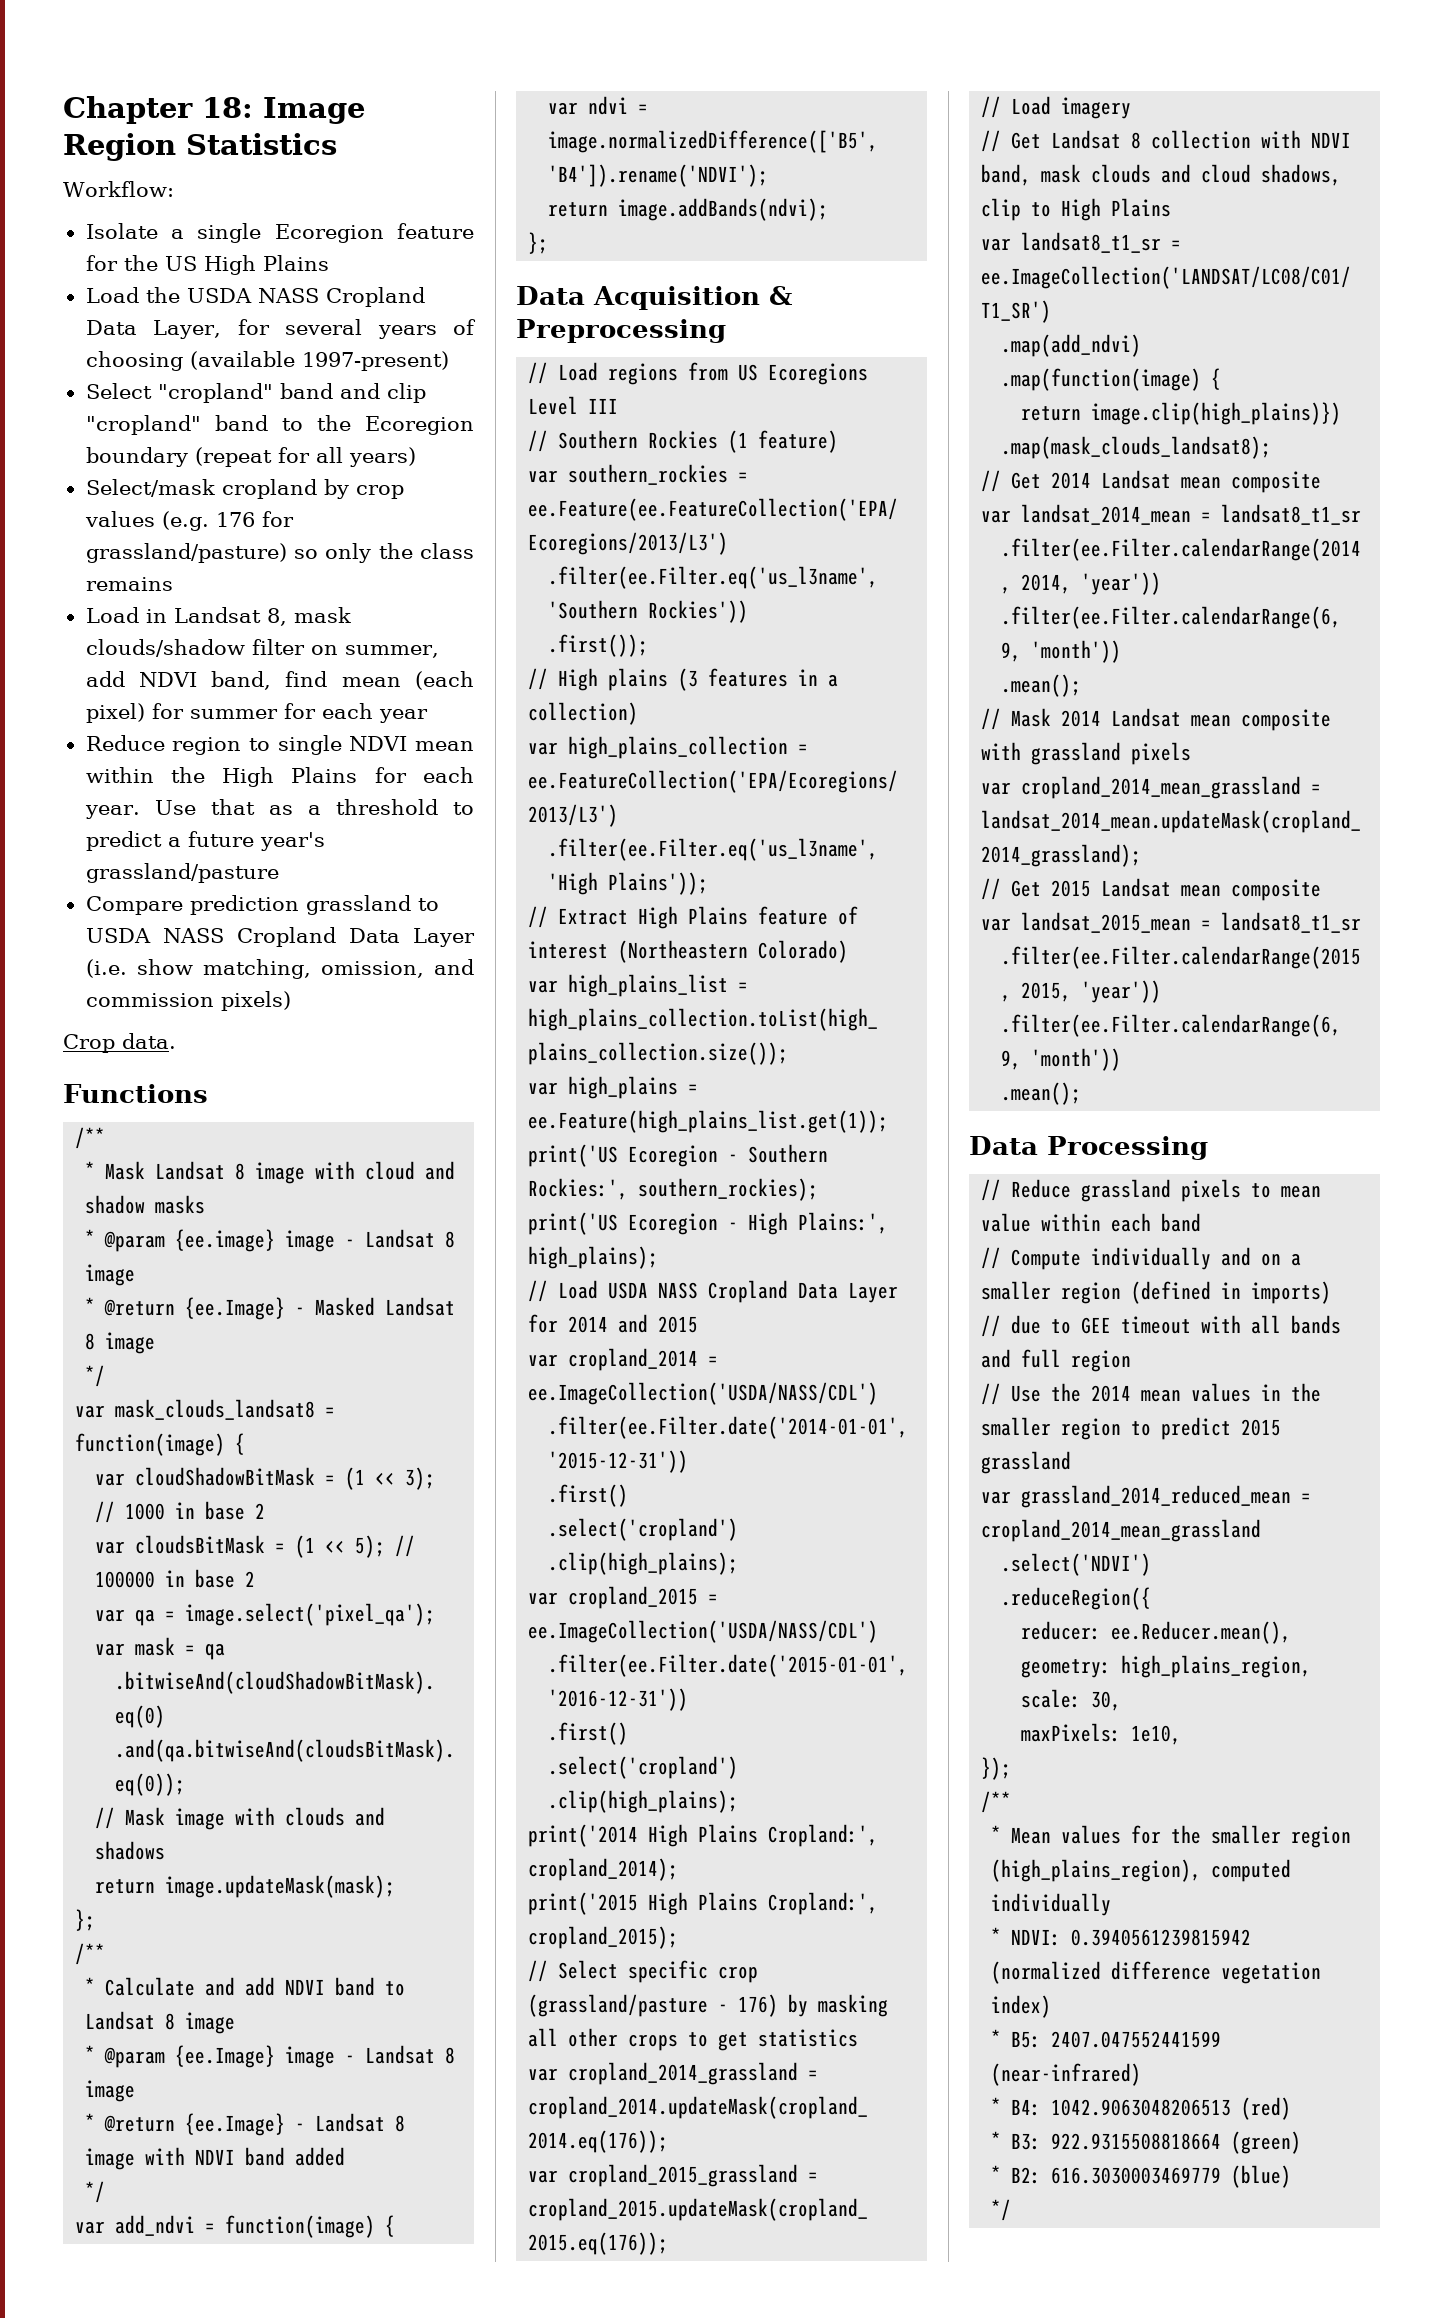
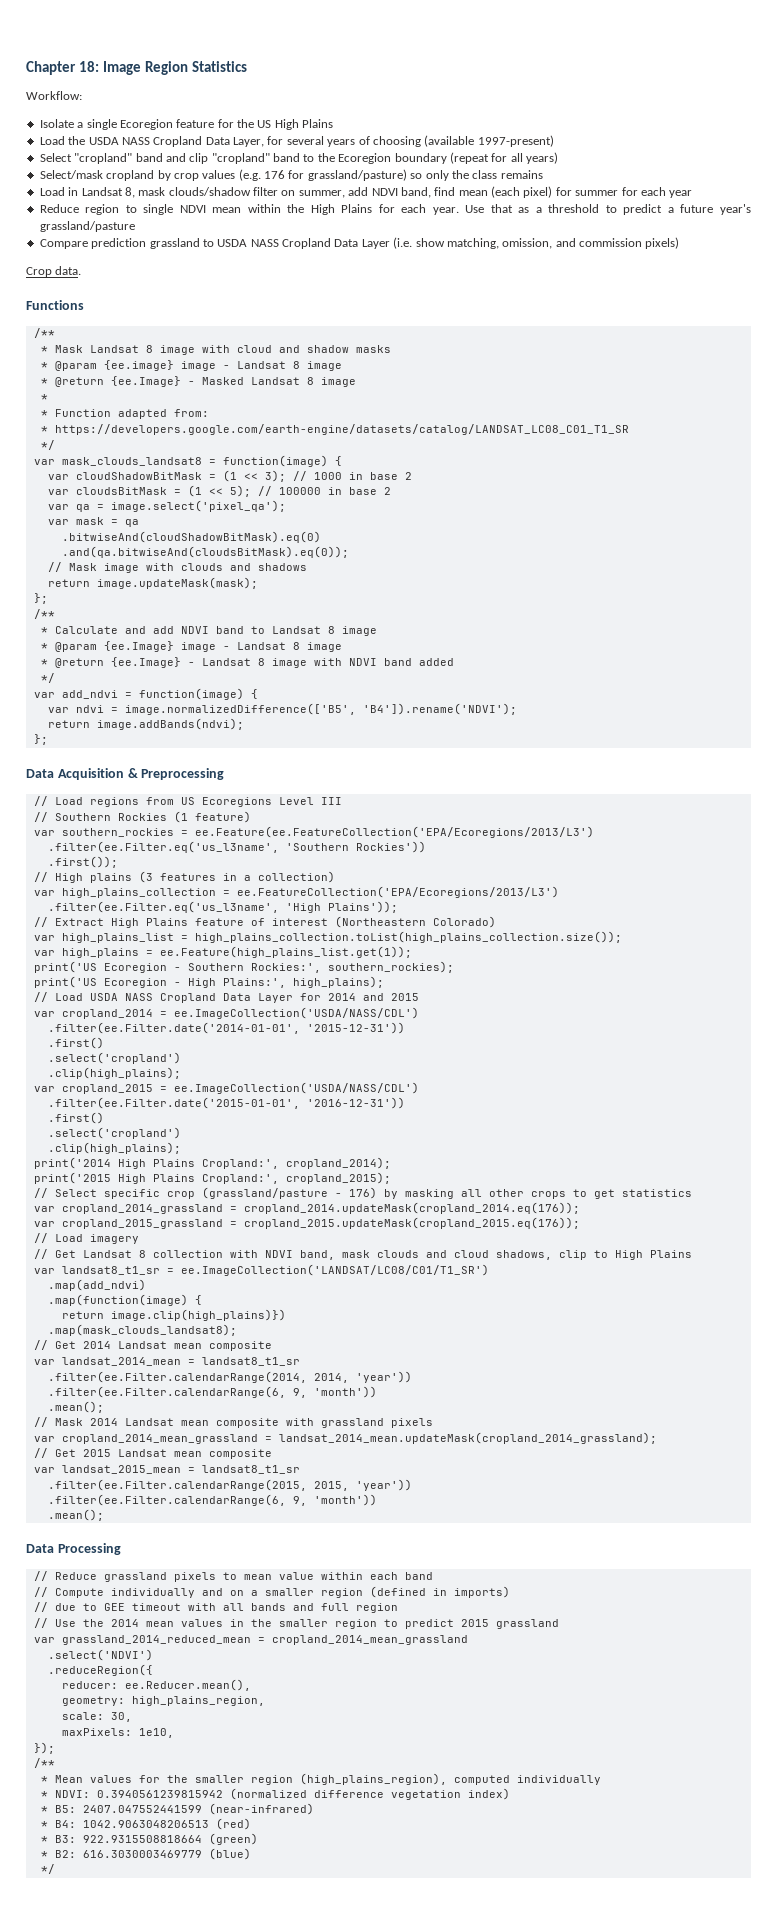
  * @return {ee.Image} - Masked Landsat 8 image
+ *
+ * Function adapted from:
+ * https://developers.google.com/earth-engine/datasets/catalog/LANDSAT_LC08_C01_T1_SR

